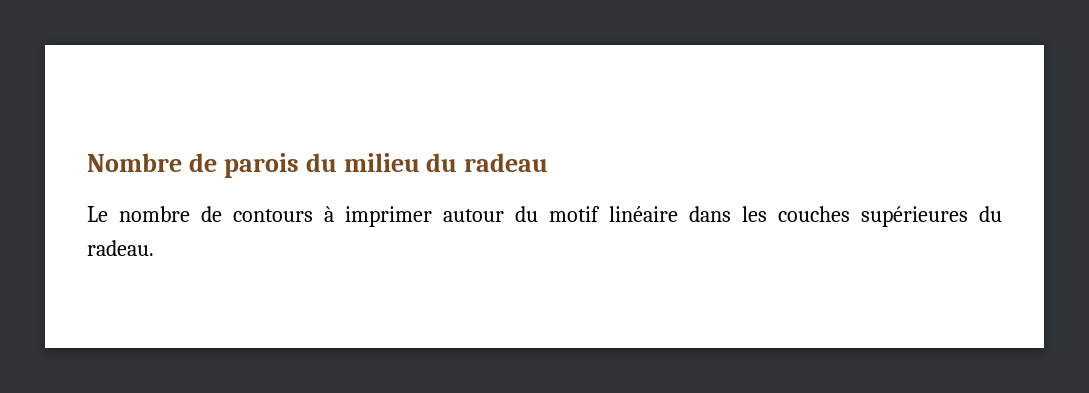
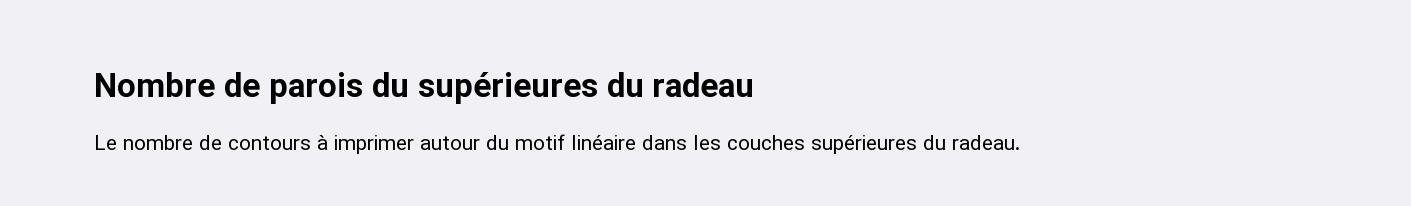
- Nombre de parois du milieu du radeau
+ Nombre de parois du supérieures du radeau

